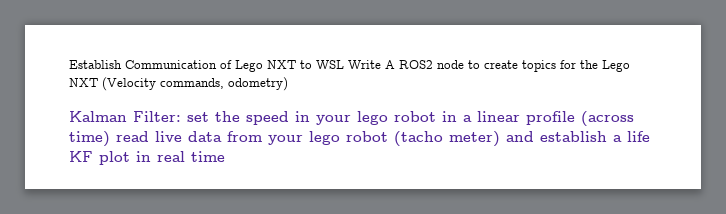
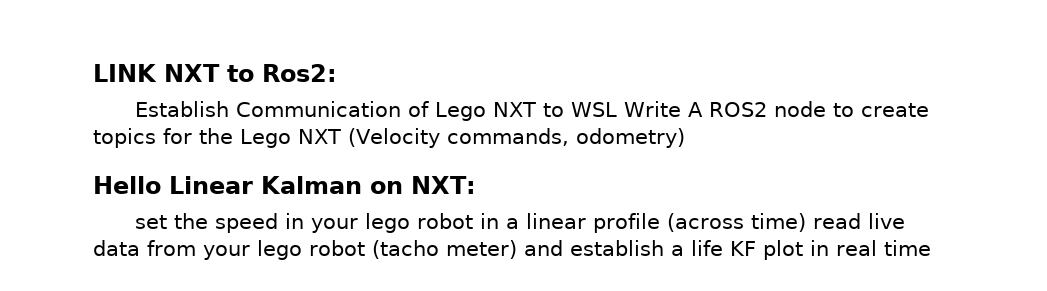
+ LINK NXT to Ros2:
- Kalman Filter: set the speed in your lego robot in a linear profile (across time) read live data from your lego robot (tacho meter) and establish a life KF plot in real time
+ Hello Linear Kalman on NXT:
+ set the speed in your lego robot in a linear profile (across time) read live data from your lego robot (tacho meter) and establish a life KF plot in real time

